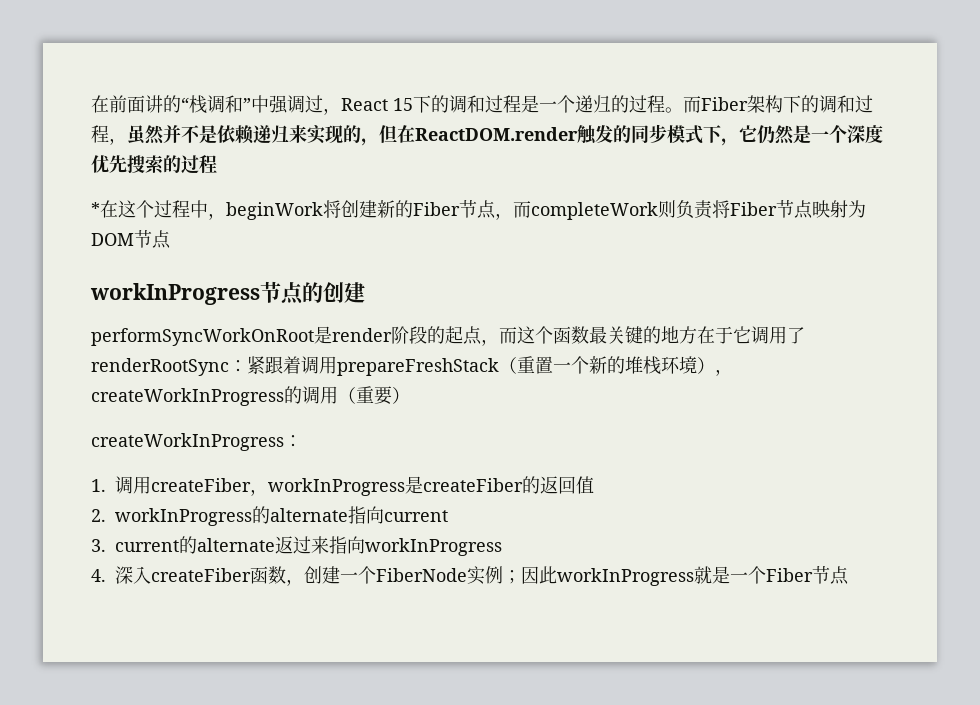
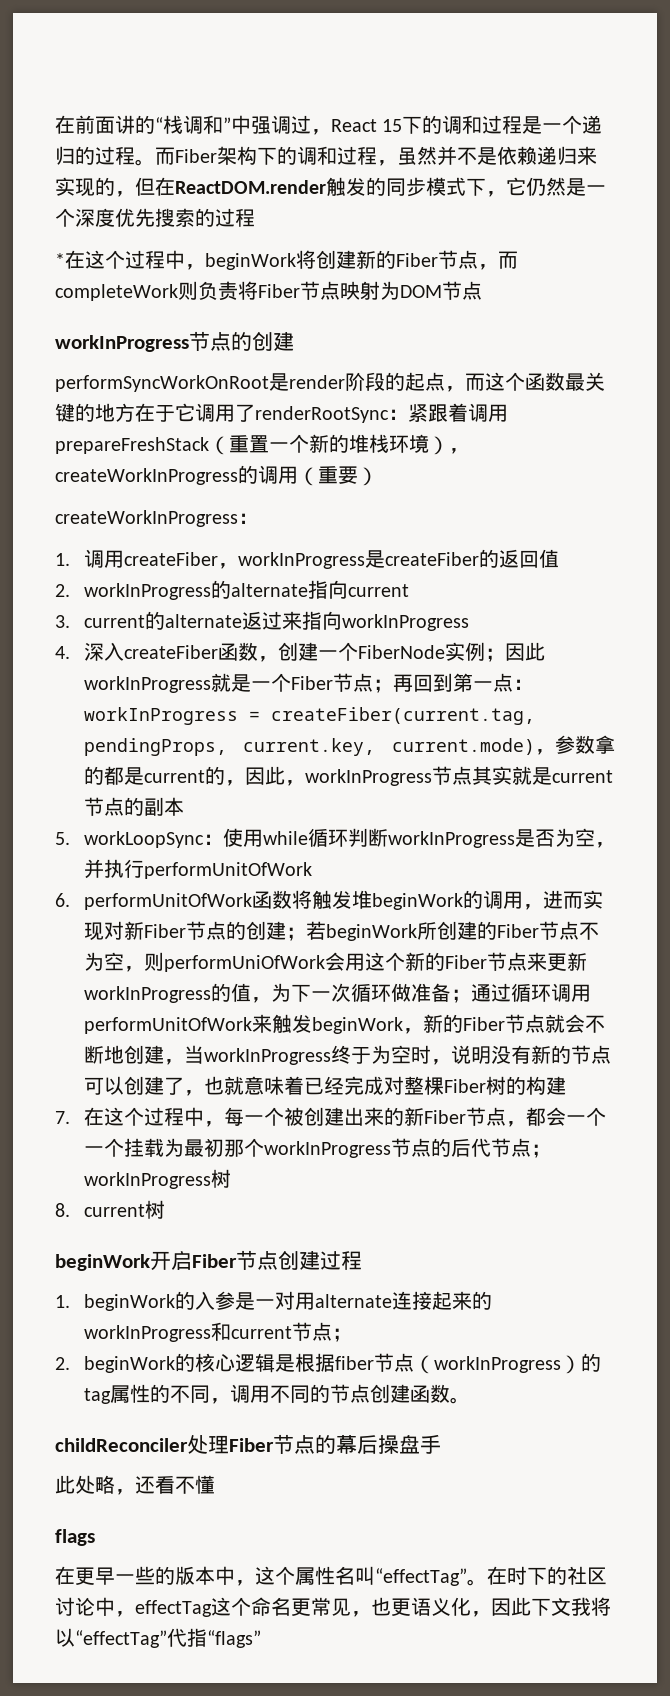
- 4.深入createFiber函数，创建一个FiberNode实例；因此workInProgress就是一个Fiber节点
+ 4.深入createFiber函数，创建一个FiberNode实例；因此workInProgress就是一个Fiber节点；再回到第一点：workInProgress = createFiber(current.tag, pendingProps, current.key, current.mode)，参数拿的都是current的，因此，workInProgress节点其实就是current节点的副本
+ 5. workLoopSync：使用while循环判断workInProgress是否为空，并执行performUnitOfWork
+ 6. performUnitOfWork函数将触发堆beginWork的调用，进而实现对新Fiber节点的创建；若beginWork所创建的Fiber节点不为空，则performUniOfWork会用这个新的Fiber节点来更新workInProgress的值，为下一次循环做准备；通过循环调用performUnitOfWork来触发beginWork，新的Fiber节点就会不断地创建，当workInProgress终于为空时，说明没有新的节点可以创建了，也就意味着已经完成对整棵Fiber树的构建
+ 7.在这个过程中，每一个被创建出来的新Fiber节点，都会一个一个挂载为最初那个workInProgress节点的后代节点；workInProgress树
+ 8. current树
+ beginWork开启Fiber节点创建过程
+ 1. beginWork的入参是一对用alternate连接起来的workInProgress和current节点；
+ 2. beginWork的核心逻辑是根据fiber节点（workInProgress）的tag属性的不同，调用不同的节点创建函数。
+ childReconciler处理Fiber节点的幕后操盘手
+ 此处略，还看不懂
+ flags
+ 在更早一些的版本中，这个属性名叫“effectTag”。在时下的社区讨论中，effectTag这个命名更常见，也更语义化，因此下文我将以“effectTag”代指“flags”

